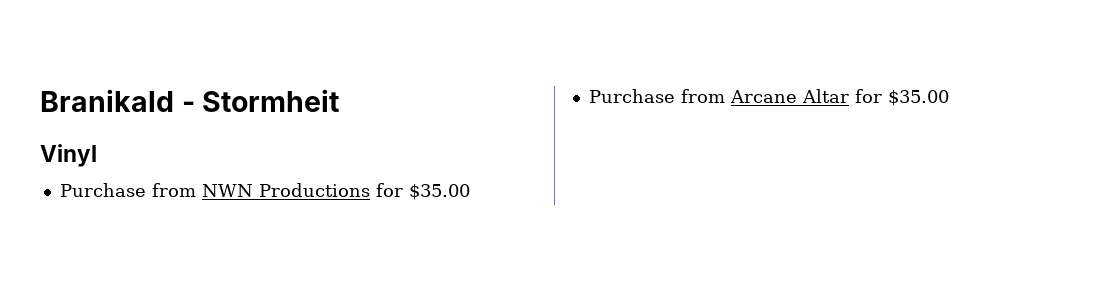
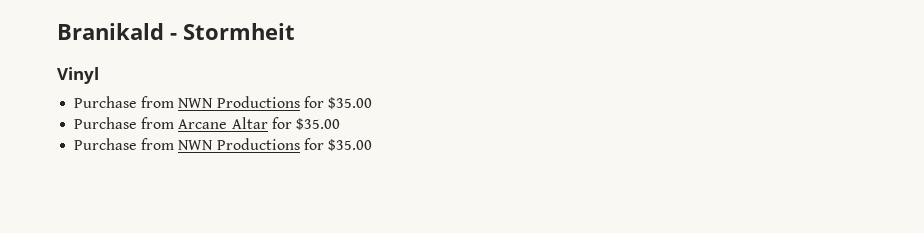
  Purchase from Arcane Altar for $35.00
+ Purchase from NWN Productions for $35.00

